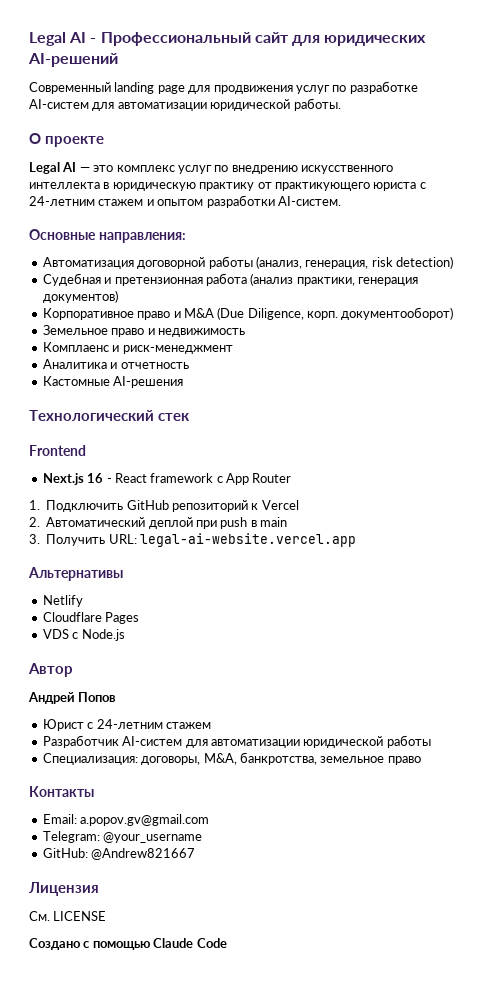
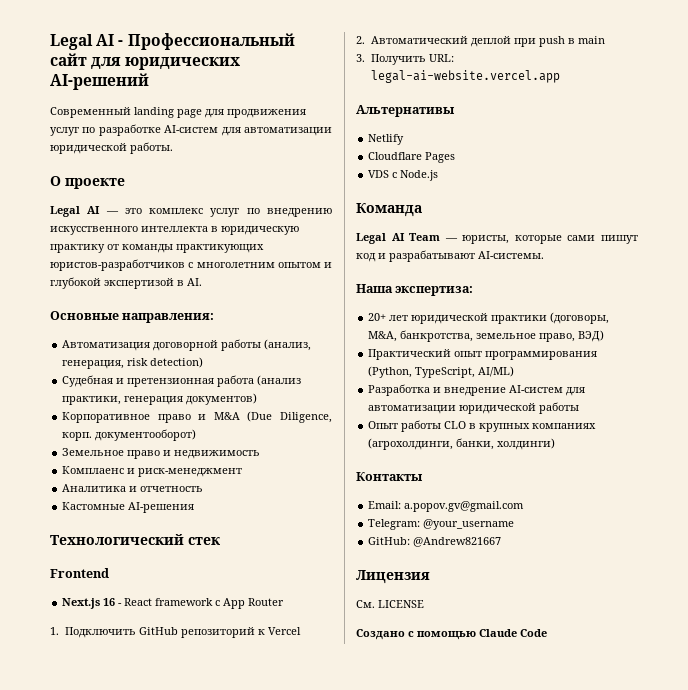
- Legal AI — это комплекс услуг по внедрению искусственного интеллекта в юридическую практику от практикующего юриста с 24-летним стажем и опытом разработки AI-систем.
+ Legal AI — это комплекс услуг по внедрению искусственного интеллекта в юридическую практику от команды практикующих юристов-разработчиков с многолетним опытом и глубокой экспертизой в AI.
- Автор
- Андрей Попов
- Юрист с 24-летним стажем
- Разработчик AI-систем для автоматизации юридической работы
+ Команда
+ Legal AI Team — юристы, которые сами пишут код и разрабатывают AI-системы.
+ Наша экспертиза:
+ 20+ лет юридической практики (договоры, M&A, банкротства, земельное право, ВЭД)
+ Практический опыт программирования (Python, TypeScript, AI/ML)
+ Разработка и внедрение AI-систем для автоматизации юридической работы
- Специализация: договоры, M&A, банкротства, земельное право
+ Опыт работы CLO в крупных компаниях (агрохолдинги, банки, холдинги)

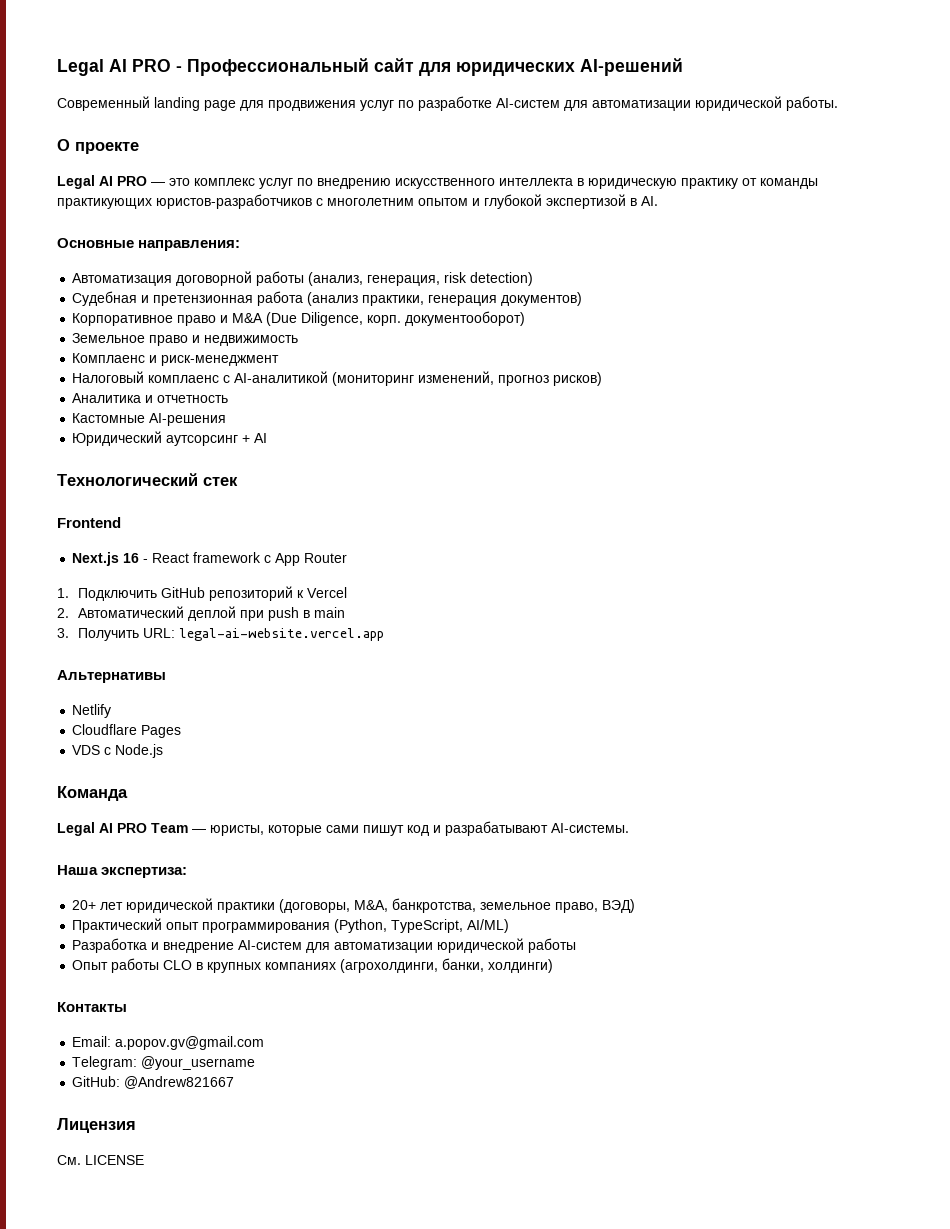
- Legal AI - Профессиональный сайт для юридических AI-решений
+ Legal AI PRO - Профессиональный сайт для юридических AI-решений
- Legal AI — это комплекс услуг по внедрению искусственного интеллекта в юридическую практику от команды практикующих юристов-разработчиков с многолетним опытом и глубокой экспертизой в AI.
+ Legal AI PRO — это комплекс услуг по внедрению искусственного интеллекта в юридическую практику от команды практикующих юристов-разработчиков с многолетним опытом и глубокой экспертизой в AI.
+ Налоговый комплаенс с AI-аналитикой (мониторинг изменений, прогноз рисков)
+ Юридический аутсорсинг + AI
- Legal AI Team — юристы, которые сами пишут код и разрабатывают AI-системы.
+ Legal AI PRO Team — юристы, которые сами пишут код и разрабатывают AI-системы.
- Создано с помощью Claude Code

